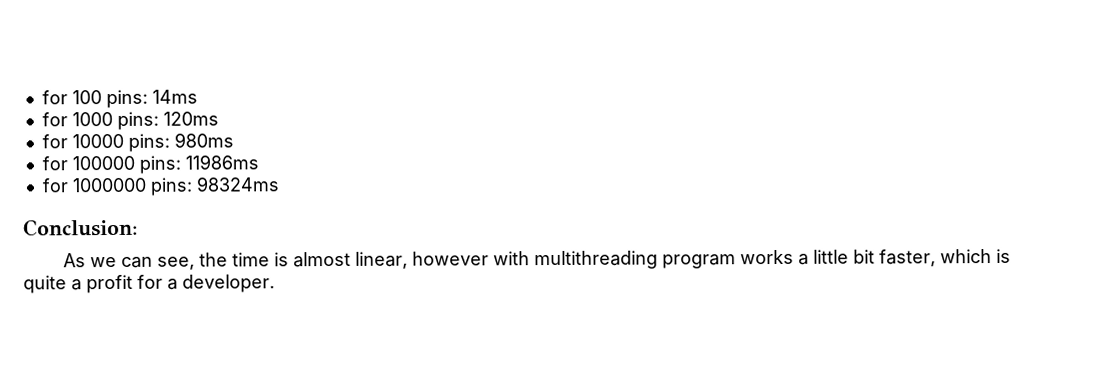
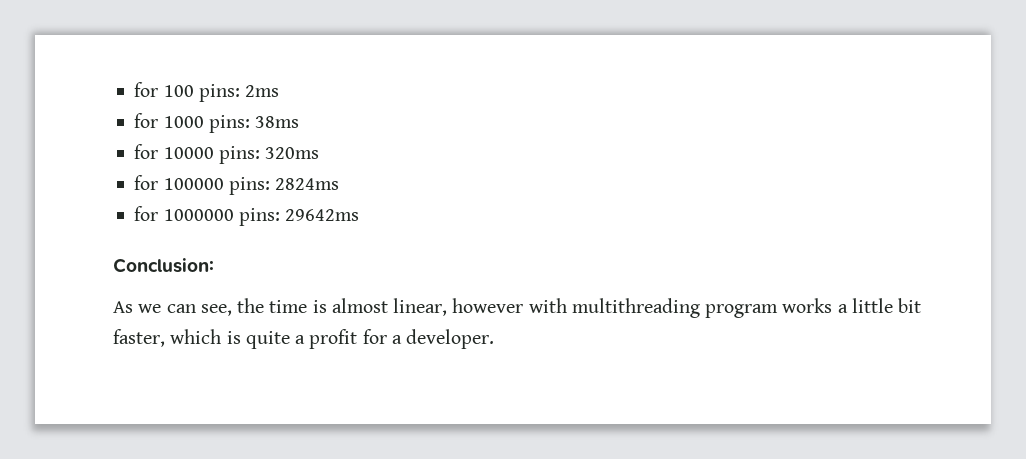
- for 100 pins: 14ms
+ for 100 pins: 2ms
- for 1000 pins: 120ms
+ for 1000 pins: 38ms
- for 10000 pins: 980ms
+ for 10000 pins: 320ms
- for 100000 pins: 11986ms
+ for 100000 pins: 2824ms
- for 1000000 pins: 98324ms
+ for 1000000 pins: 29642ms

